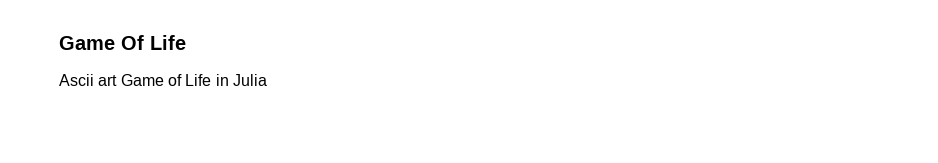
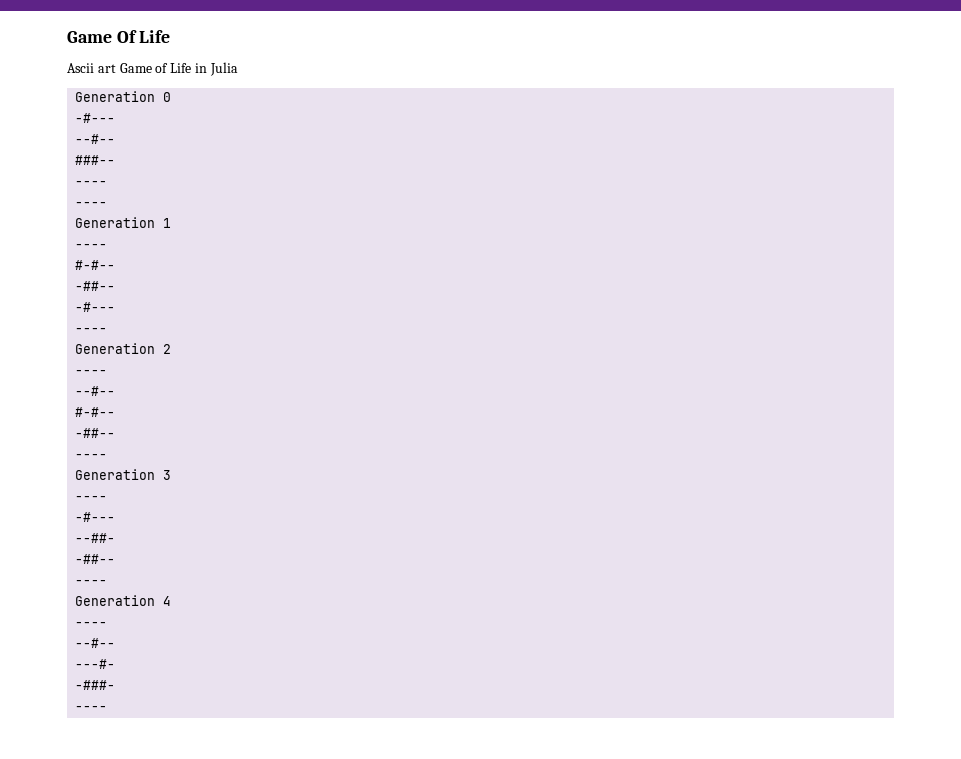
+ Generation 0
+ -#---
+ --#--
+ ###--
+ ----
+ ----
+ Generation 1
+ ----
+ #-#--
+ -##--
+ -#---
+ ----
+ Generation 2
+ ----
+ --#--
+ #-#--
+ -##--
+ ----
+ Generation 3
+ ----
+ -#---
+ --##-
+ -##--
+ ----
+ Generation 4
+ ----
+ --#--
+ ---#-
+ -###-
+ ----

